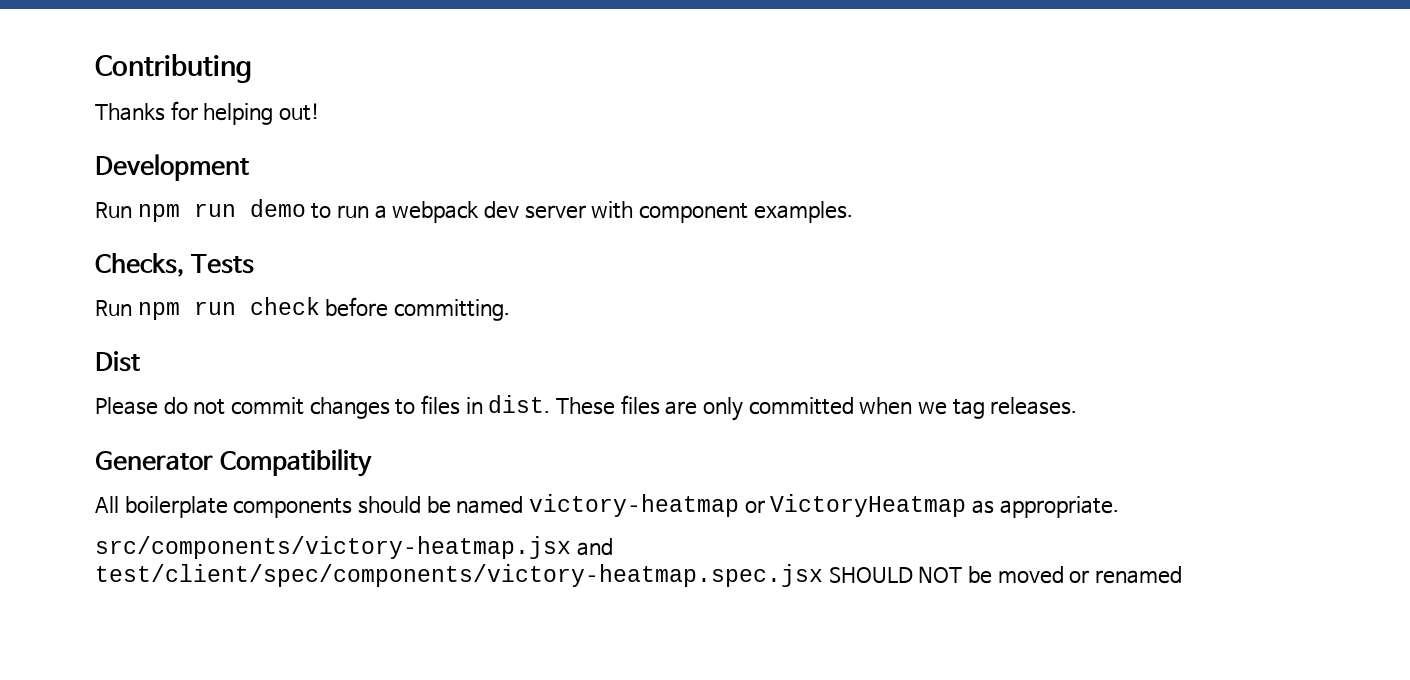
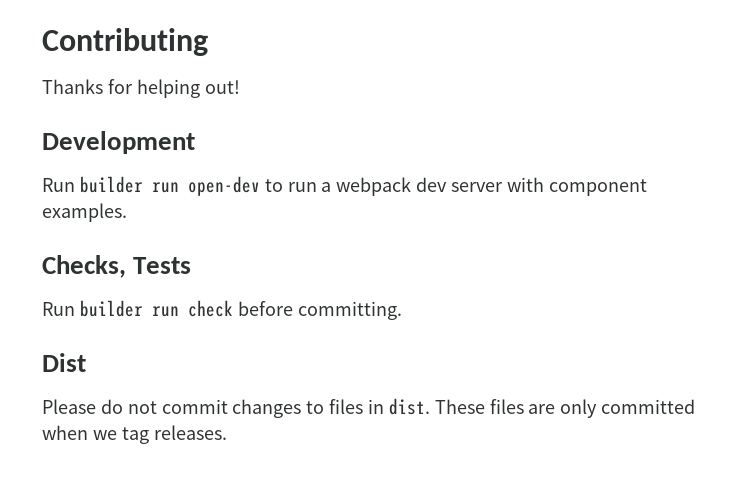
- Run npm run demo to run a webpack dev server with component examples.
+ Run builder run open-dev to run a webpack dev server with component examples.
- Run npm run check before committing.
+ Run builder run check before committing.
- Generator Compatibility
- All boilerplate components should be named victory-heatmap or VictoryHeatmap as appropriate.
- src/components/victory-heatmap.jsx and test/client/spec/components/victory-heatmap.spec.jsx SHOULD NOT be moved or renamed

